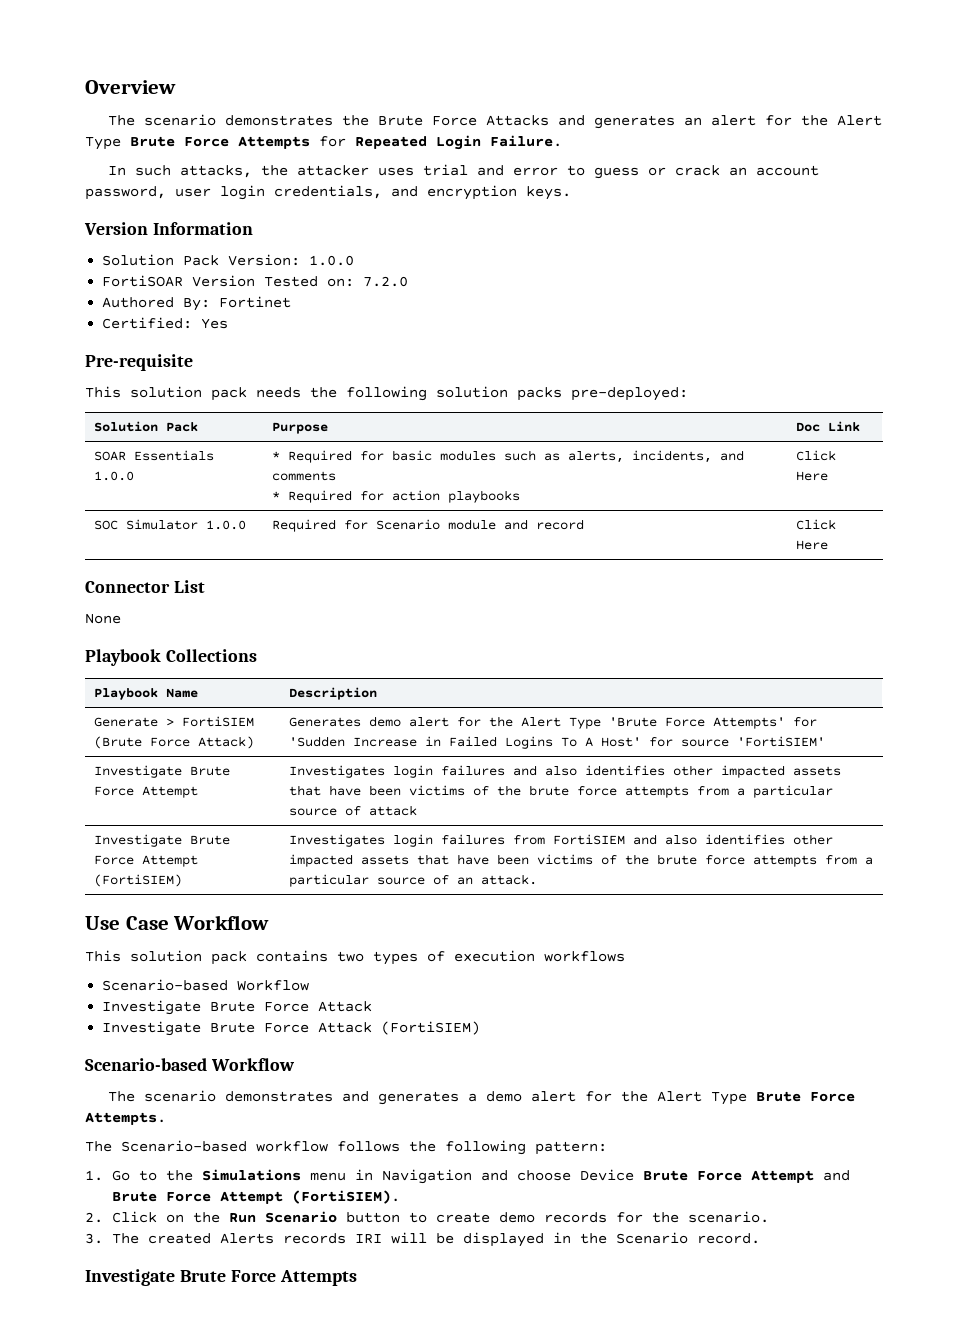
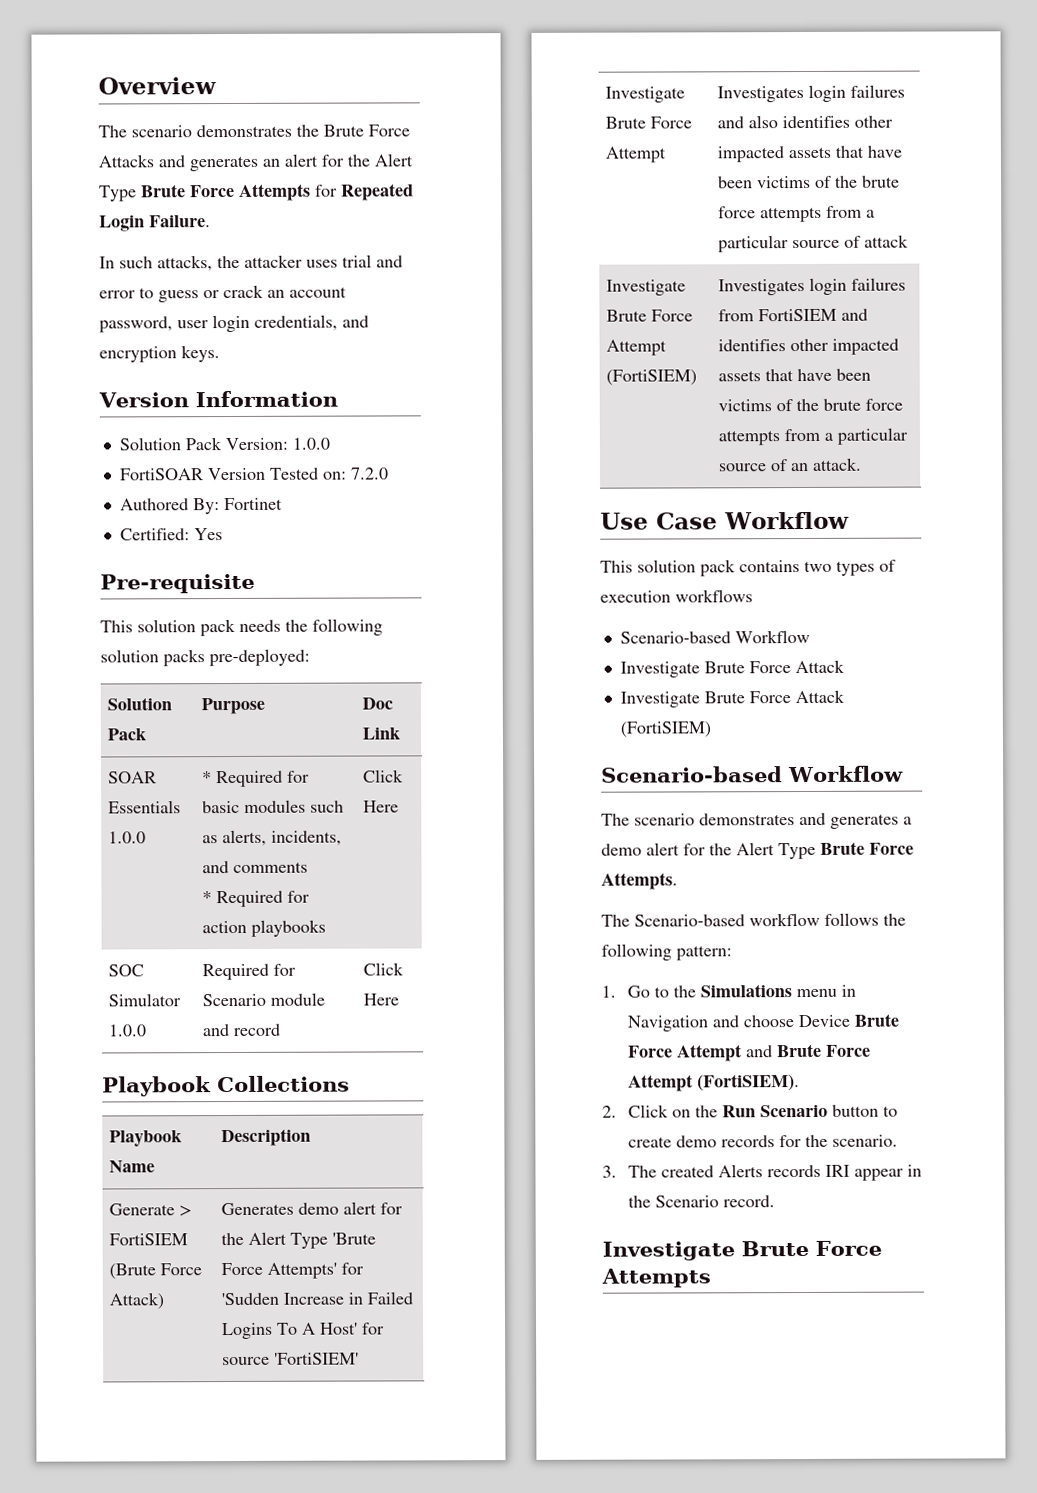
- Connector List
- None
- Investigate Brute Force Attempt (FortiSIEM) | Investigates login failures from FortiSIEM and also identifies other impacted assets that have been victims of the brute force attempts from a particular source of an attack.
+ Investigate Brute Force Attempt (FortiSIEM) | Investigates login failures from FortiSIEM and identifies other impacted assets that have been victims of the brute force attempts from a particular source of an attack.
- 3. The created Alerts records IRI will be displayed in the Scenario record.
+ 3. The created Alerts records IRI appear in the Scenario record.

